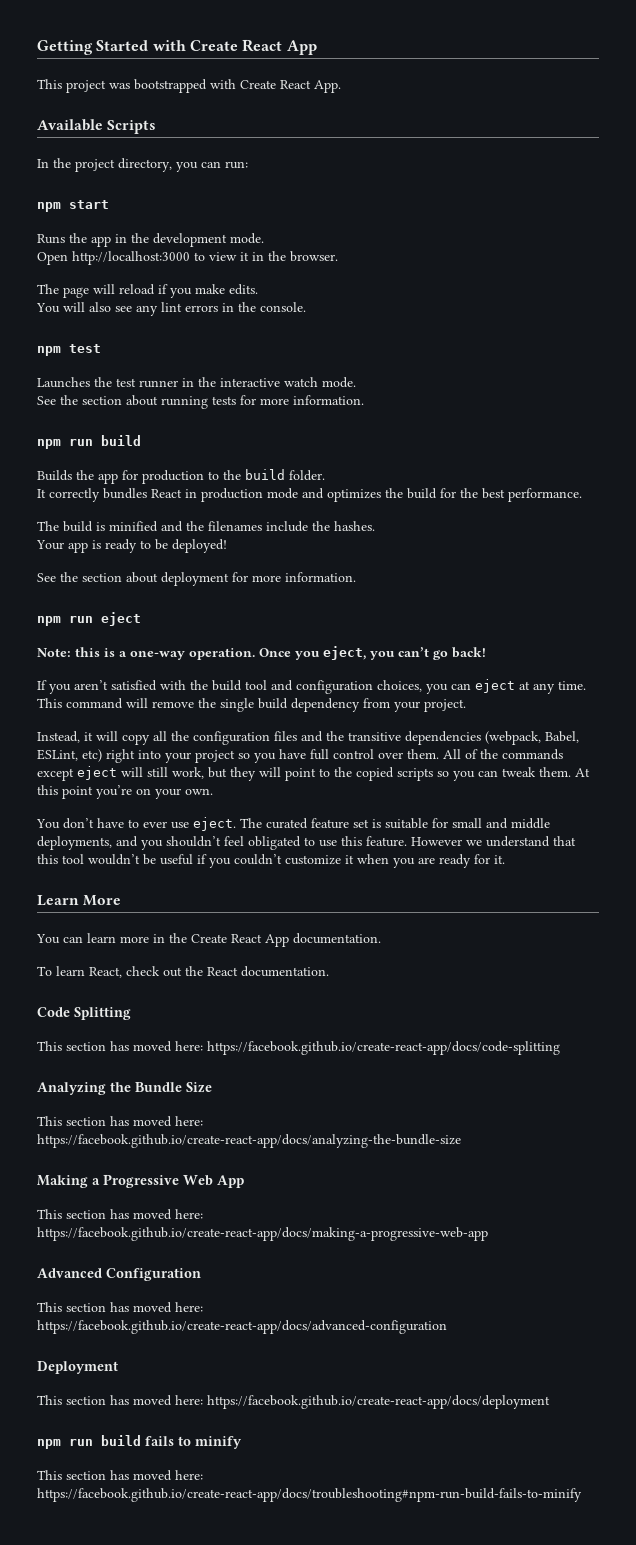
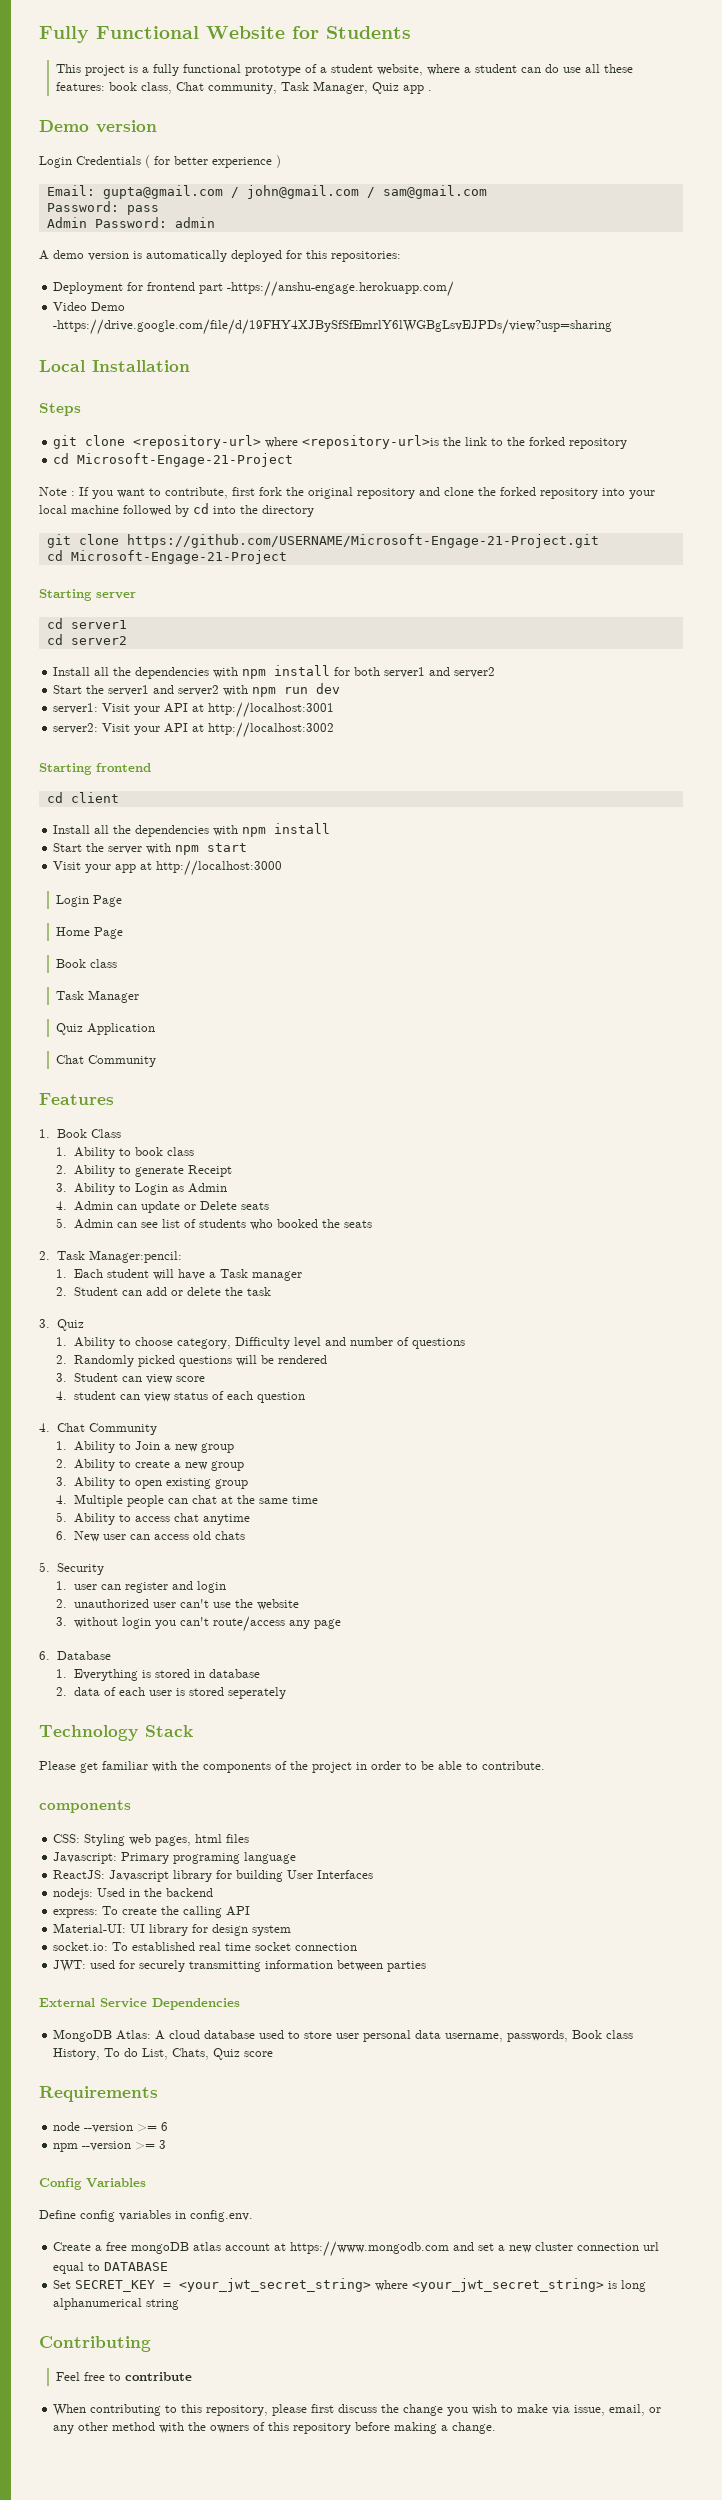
- Getting Started with Create React App
- This project was bootstrapped with Create React App.
- Available Scripts
- In the project directory, you can run:
- npm start
- Runs the app in the development mode.
- Open http://localhost:3000 to view it in the browser.
- The page will reload if you make edits.
- You will also see any lint errors in the console.
- npm test
- Launches the test runner in the interactive watch mode.
- See the section about running tests for more information.
- npm run build
- Builds the app for production to the build folder.
- It correctly bundles React in production mode and optimizes the build for the best performance.
- The build is minified and the filenames include the hashes.
- Your app is ready to be deployed!
- See the section about deployment for more information.
- npm run eject
- Note: this is a one-way operation. Once you eject, you can’t go back!
- If you aren’t satisfied with the build tool and configuration choices, you can eject at any time. This command will remove the single build dependency from your project.
- Instead, it will copy all the configuration files and the transitive dependencies (webpack, Babel, ESLint, etc) right into your project so you have full control over them. All of the commands except eject will still work, but they will point to the copied scripts so you can tweak them. At this point you’re on your own.
- You don’t have to ever use eject. The curated feature set is suitable for small and middle deployments, and you shouldn’t feel obligated to use this feature. However we understand that this tool wouldn’t be useful if you couldn’t customize it when you are ready for it.
- Learn More
- You can learn more in the Create React App documentation.
- To learn React, check out the React documentation.
- Code Splitting
- This section has moved here: https://facebook.github.io/create-react-app/docs/code-splitting
- Analyzing the Bundle Size
- This section has moved here: https://facebook.github.io/create-react-app/docs/analyzing-the-bundle-size
- Making a Progressive Web App
- This section has moved here: https://facebook.github.io/create-react-app/docs/making-a-progressive-web-app
- Advanced Configuration
- This section has moved here: https://facebook.github.io/create-react-app/docs/advanced-configuration
- Deployment
- This section has moved here: https://facebook.github.io/create-react-app/docs/deployment
- npm run build fails to minify
- This section has moved here: https://facebook.github.io/create-react-app/docs/troubleshooting#npm-run-build-fails-to-minify
+ Fully Functional Website for Students
+ This project is a fully functional prototype of a student website, where a student can do use all these features: book class, Chat community, Task Manager, Quiz app .
+ Demo version
+ Login Credentials ( for better experience )
+ Email: gupta@gmail.com / john@gmail.com / sam@gmail.com
+ Password: pass
+ Admin Password: admin
+ A demo version is automatically deployed for this repositories:
+ Deployment for frontend part -https://anshu-engage.herokuapp.com/
+ Video Demo -https://drive.google.com/file/d/19FHY4XJBySfSfEmrlY6lWGBgLsvEJPDs/view?usp=sharing
+ Local Installation
+ Steps
+ git clone <repository-url> where <repository-url>is the link to the forked repository
+ cd Microsoft-Engage-21-Project
+ Note : If you want to contribute, first fork the original repository and clone the forked repository into your local machine followed by cd into the directory
+ git clone https://github.com/USERNAME/Microsoft-Engage-21-Project.git
+ cd Microsoft-Engage-21-Project
+ Starting server
+ cd server1
+ cd server2
+ Install all the dependencies with npm install for both server1 and server2
+ Start the server1 and server2 with npm run dev
+ server1: Visit your API at http://localhost:3001
+ server2: Visit your API at http://localhost:3002
+ Starting frontend
+ cd client
+ Install all the dependencies with npm install
+ Start the server with npm start
+ Visit your app at http://localhost:3000
+ Login Page
+ Home Page
+ Book class
+ Task Manager
+ Quiz Application
+ Chat Community
+ Features
+ 1. Book Class
+ 1. Ability to book class
+ 2. Ability to generate Receipt
+ 3. Ability to Login as Admin
+ 4. Admin can update or Delete seats
+ 5. Admin can see list of students who booked the seats
+ 2. Task Manager:pencil:
+ 1. Each student will have a Task manager
+ 2. Student can add or delete the task
+ 3. Quiz
+ 1. Ability to choose category, Difficulty level and number of questions
+ 2. Randomly picked questions will be rendered
+ 3. Student can view score
+ 4. student can view status of each question
+ 4. Chat Community
+ 1. Ability to Join a new group
+ 2. Ability to create a new group
+ 3. Ability to open existing group
+ 4. Multiple people can chat at the same time
+ 5. Ability to access chat anytime
+ 6. New user can access old chats
+ 5. Security
+ 1. user can register and login
+ 2. unauthorized user can't use the website
+ 3. without login you can't route/access any page
+ 6. Database
+ 1. Everything is stored in database
+ 2. data of each user is stored seperately
+ Technology Stack
+ Please get familiar with the components of the project in order to be able to contribute.
+ components
+ CSS: Styling web pages, html files
+ Javascript: Primary programing language
+ ReactJS: Javascript library for building User Interfaces
+ nodejs: Used in the backend
+ express: To create the calling API
+ Material-UI: UI library for design system
+ socket.io: To established real time socket connection
+ JWT: used for securely transmitting information between parties
+ External Service Dependencies
+ MongoDB Atlas: A cloud database used to store user personal data username, passwords, Book class History, To do List, Chats, Quiz score
+ Requirements
+ node --version >= 6
+ npm --version >= 3
+ Config Variables
+ Define config variables in config.env.
+ Create a free mongoDB atlas account at https://www.mongodb.com and set a new cluster connection url equal to DATABASE
+ Set SECRET_KEY = <your_jwt_secret_string> where <your_jwt_secret_string> is long alphanumerical string
+ Contributing
+ Feel free to contribute
+ When contributing to this repository, please first discuss the change you wish to make via issue, email, or any other method with the owners of this repository before making a change.

